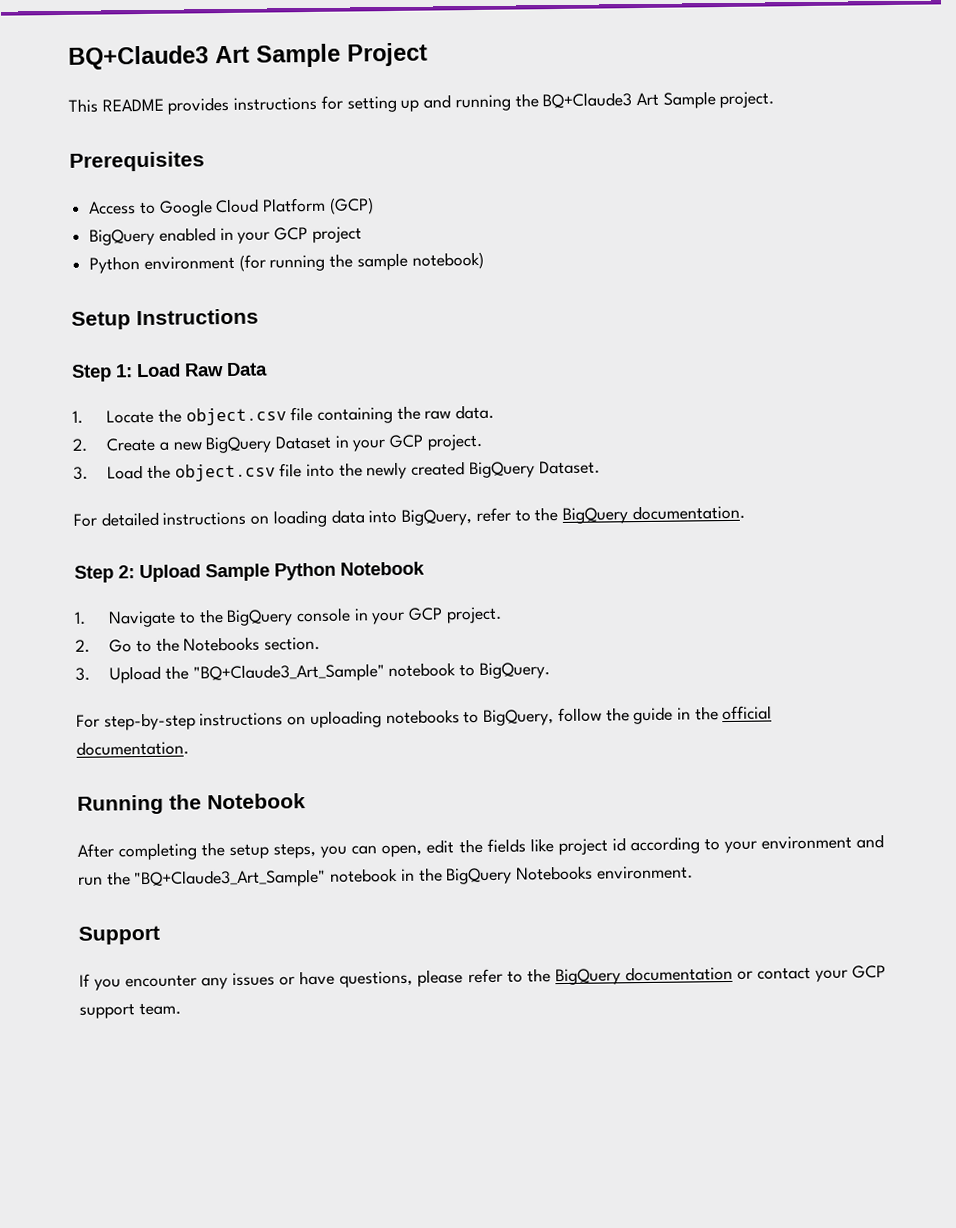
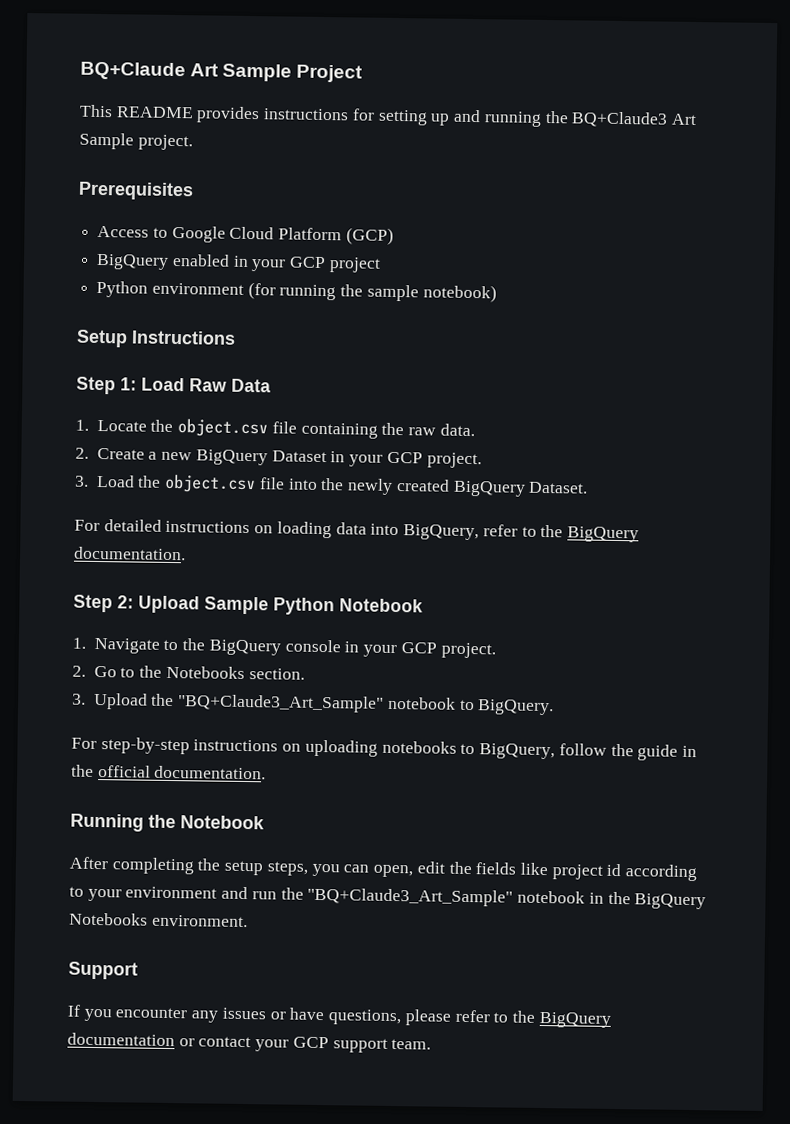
- BQ+Claude3 Art Sample Project
+ BQ+Claude Art Sample Project

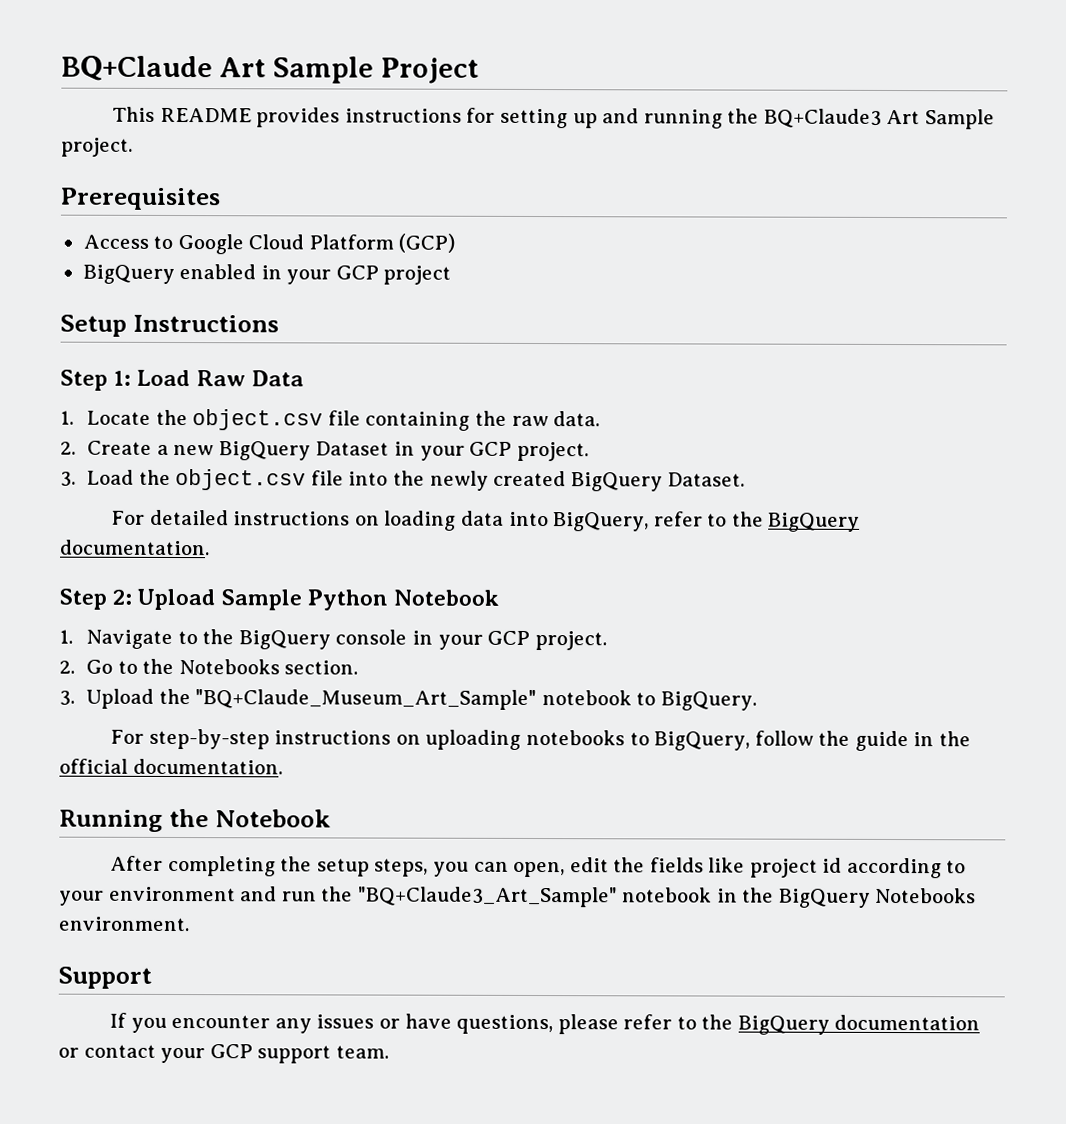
- Python environment (for running the sample notebook)
- 3. Upload the "BQ+Claude3_Art_Sample" notebook to BigQuery.
+ 3. Upload the "BQ+Claude_Museum_Art_Sample" notebook to BigQuery.

